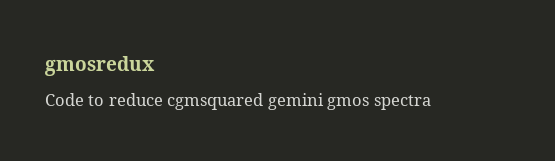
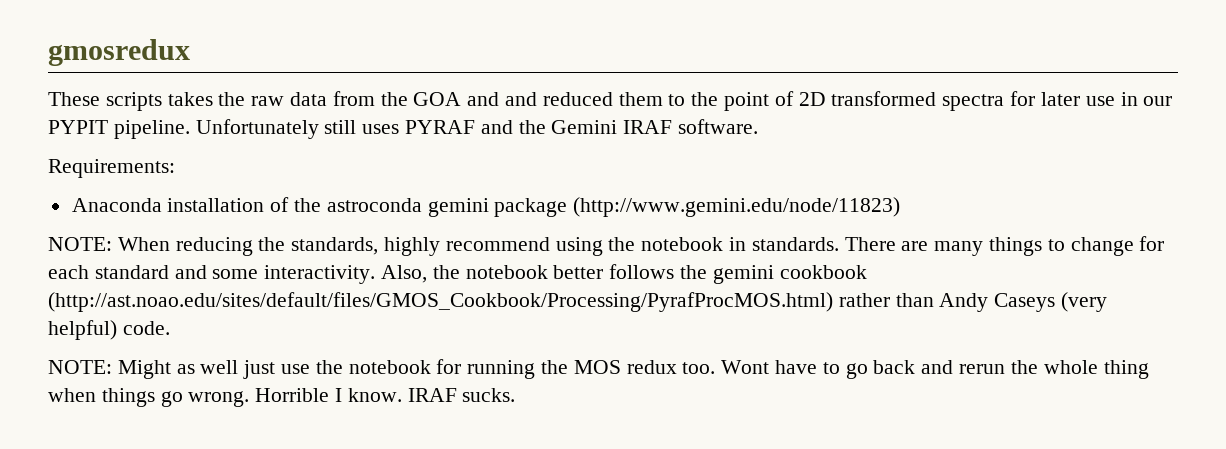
- Code to reduce cgmsquared gemini gmos spectra
+ These scripts takes the raw data from the GOA and and reduced them to the point of 2D transformed spectra for later use in our PYPIT pipeline. Unfortunately still uses PYRAF and the Gemini IRAF software.
+ Requirements:
+ Anaconda installation of the astroconda gemini package (http://www.gemini.edu/node/11823)
+ NOTE: When reducing the standards, highly recommend using the notebook in standards. There are many things to change for each standard and some interactivity. Also, the notebook better follows the gemini cookbook (http://ast.noao.edu/sites/default/files/GMOS_Cookbook/Processing/PyrafProcMOS.html) rather than Andy Caseys (very helpful) code.
+ NOTE: Might as well just use the notebook for running the MOS redux too. Wont have to go back and rerun the whole thing when things go wrong. Horrible I know. IRAF sucks.

